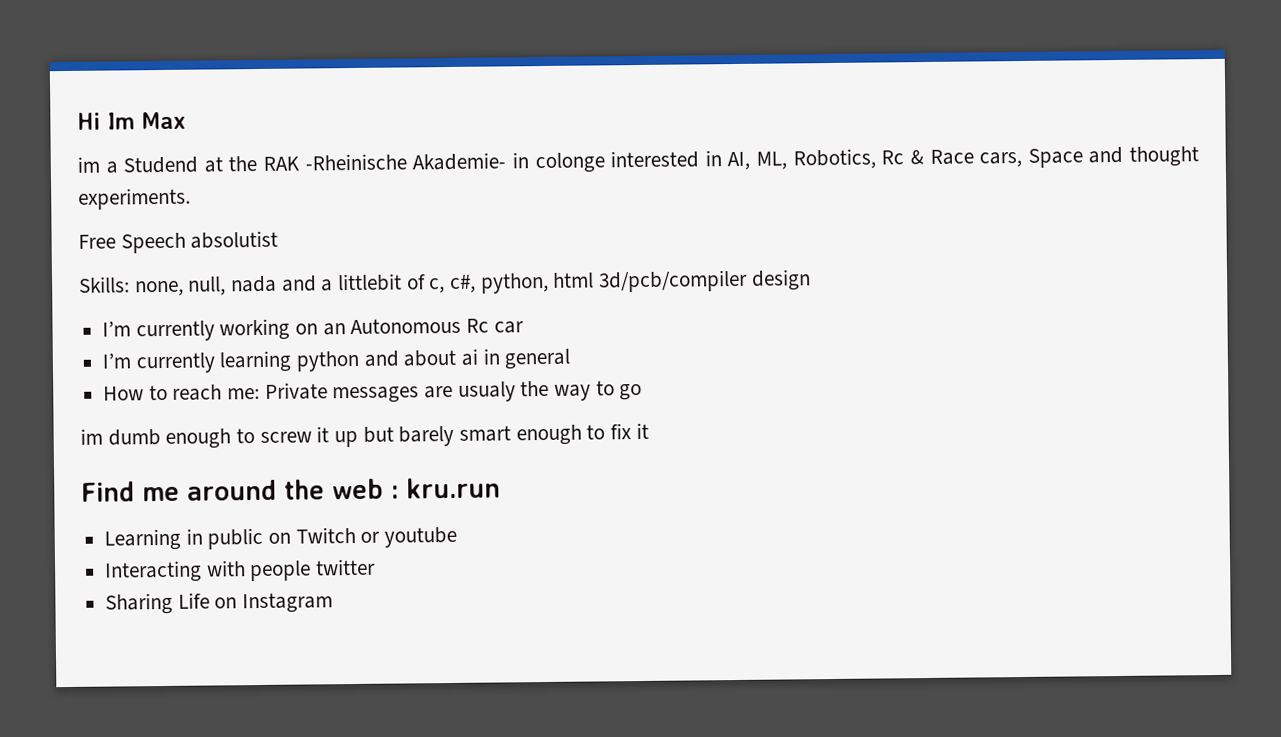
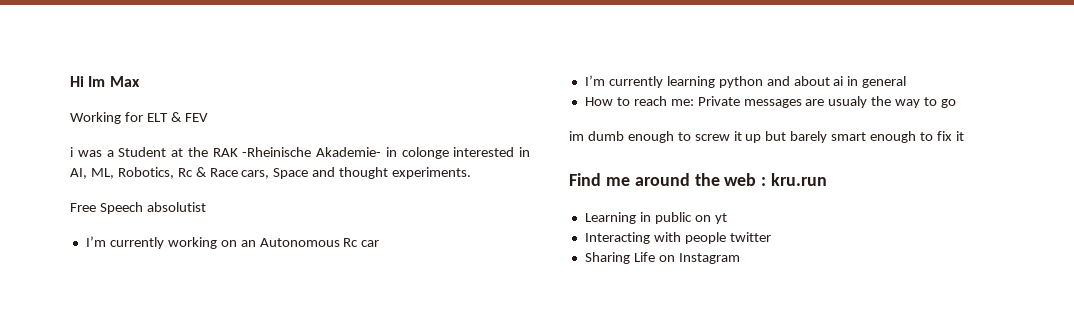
- im a Studend at the RAK -Rheinische Akademie- in colonge interested in AI, ML, Robotics, Rc & Race cars, Space and thought experiments.
+ Working for ELT & FEV
+ i was a Student at the RAK -Rheinische Akademie- in colonge interested in AI, ML, Robotics, Rc & Race cars, Space and thought experiments.
- Skills: none, null, nada and a littlebit of c, c#, python, html 3d/pcb/compiler design
- Learning in public on Twitch or youtube
+ Learning in public on yt

